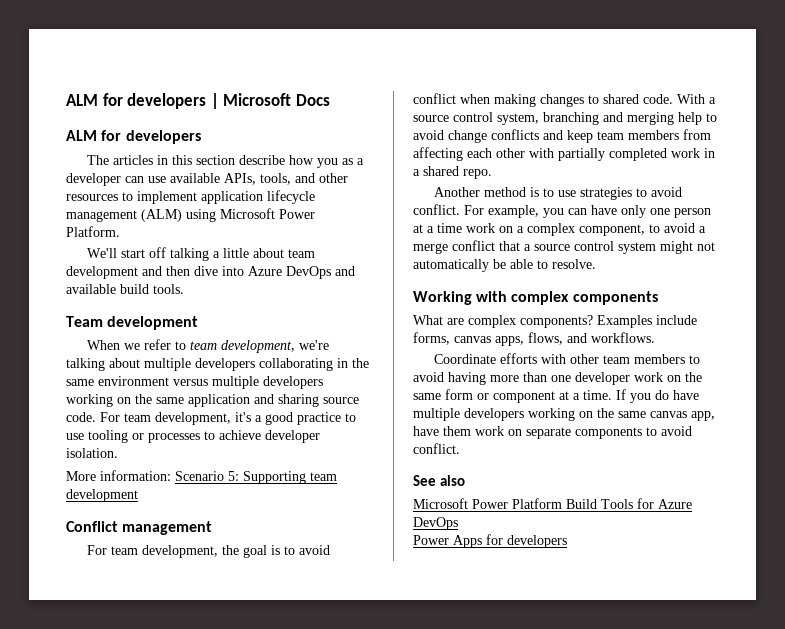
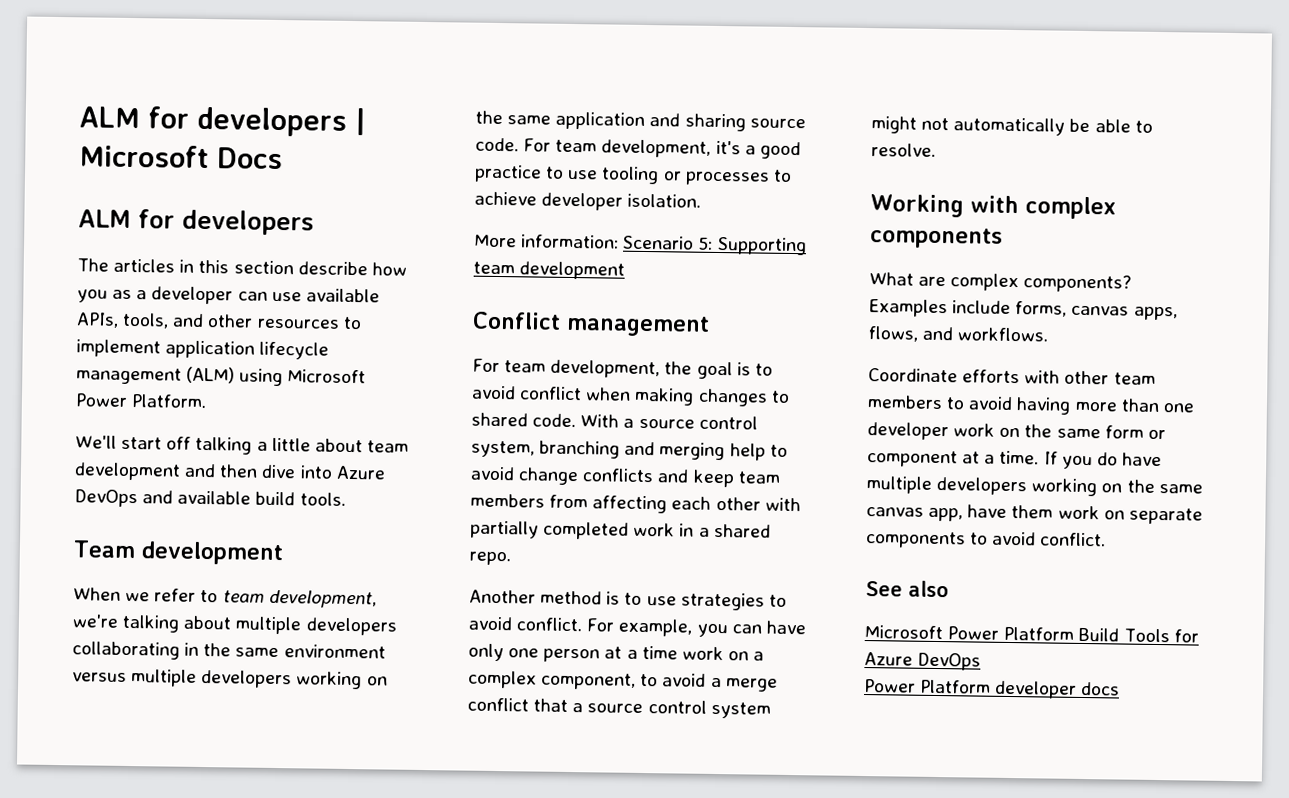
- Power Apps for developers
+ Power Platform developer docs

